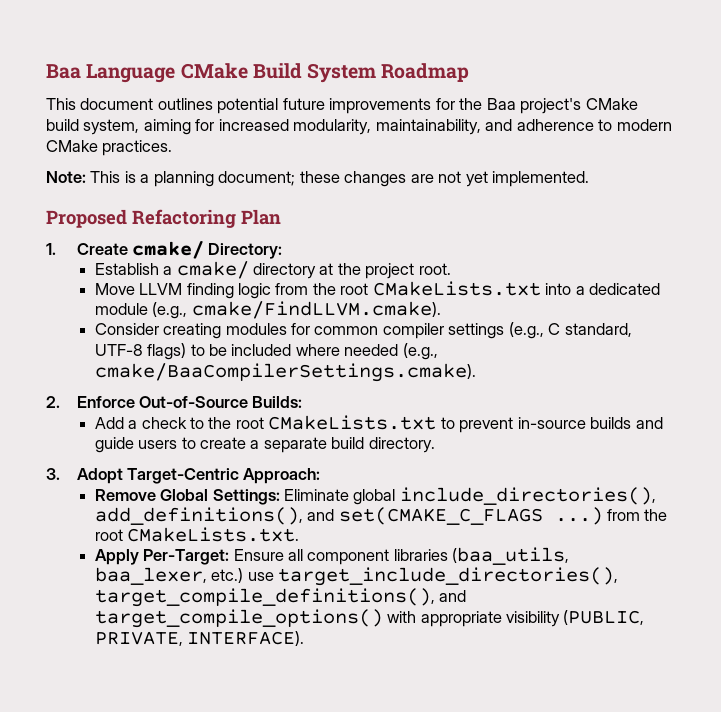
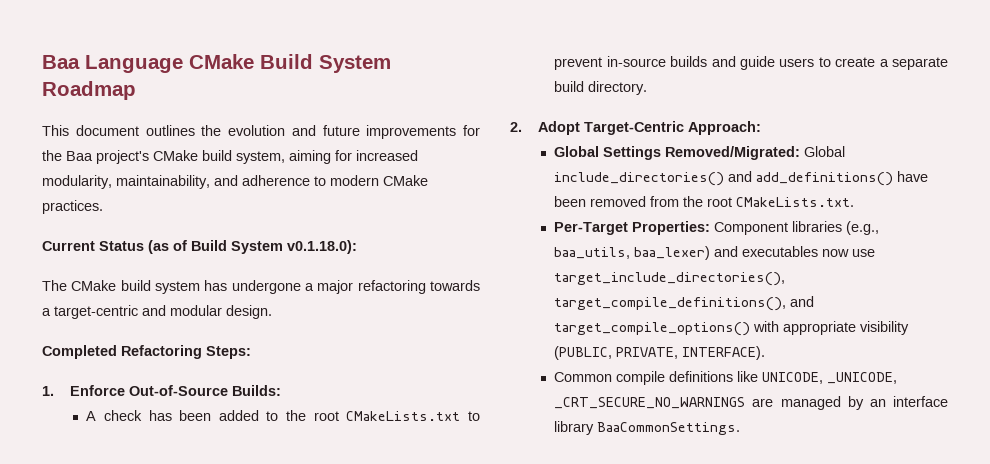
- This document outlines potential future improvements for the Baa project's CMake build system, aiming for increased modularity, maintainability, and adherence to modern CMake practices.
+ This document outlines the evolution and future improvements for the Baa project's CMake build system, aiming for increased modularity, maintainability, and adherence to modern CMake practices.
- Note: This is a planning document; these changes are not yet implemented.
- Proposed Refactoring Plan
- 1. Create cmake/ Directory:
- Establish a cmake/ directory at the project root.
- Move LLVM finding logic from the root CMakeLists.txt into a dedicated module (e.g., cmake/FindLLVM.cmake).
- Consider creating modules for common compiler settings (e.g., C standard, UTF-8 flags) to be included where needed (e.g., cmake/BaaCompilerSettings.cmake).
- 2. Enforce Out-of-Source Builds:
- Add a check to the root CMakeLists.txt to prevent in-source builds and guide users to create a separate build directory.
+ Current Status (as of Build System v0.1.18.0):
+ The CMake build system has undergone a major refactoring towards a target-centric and modular design.
+ Completed Refactoring Steps:
+ 1. Enforce Out-of-Source Builds:
+ A check has been added to the root CMakeLists.txt to prevent in-source builds and guide users to create a separate build directory.
- 3. Adopt Target-Centric Approach:
+ 2. Adopt Target-Centric Approach:
- Remove Global Settings: Eliminate global include_directories(), add_definitions(), and set(CMAKE_C_FLAGS ...) from the root CMakeLists.txt.
- Apply Per-Target: Ensure all component libraries (baa_utils, baa_lexer, etc.) use target_include_directories(), target_compile_definitions(), and target_compile_options() with appropriate visibility (PUBLIC, PRIVATE, INTERFACE).
+ Global Settings Removed/Migrated: Global include_directories() and add_definitions() have been removed from the root CMakeLists.txt.
+ Per-Target Properties: Component libraries (e.g., baa_utils, baa_lexer) and executables now use target_include_directories(), target_compile_definitions(), and target_compile_options() with appropriate visibility (PUBLIC, PRIVATE, INTERFACE).
+ Common compile definitions like UNICODE, _UNICODE, _CRT_SECURE_NO_WARNINGS are managed by an interface library BaaCommonSettings.

